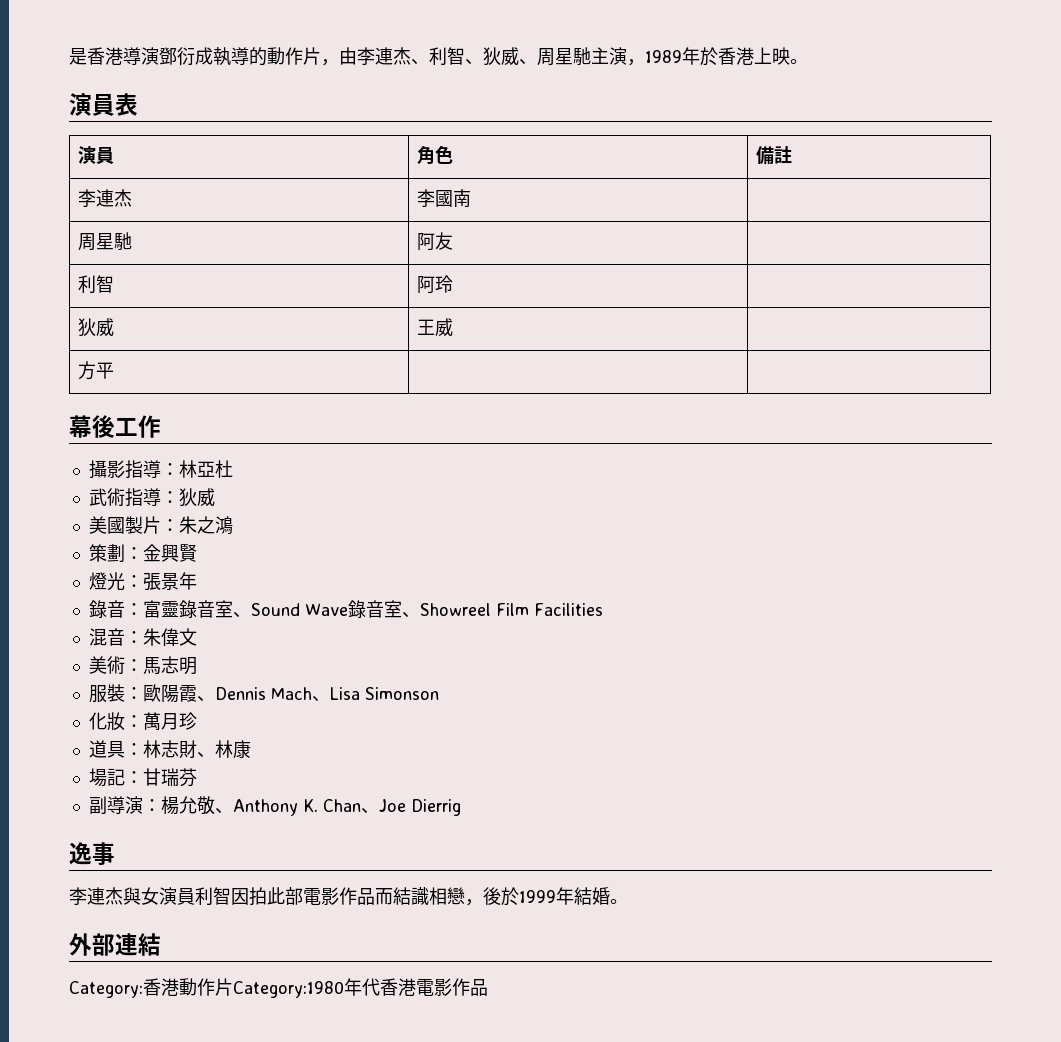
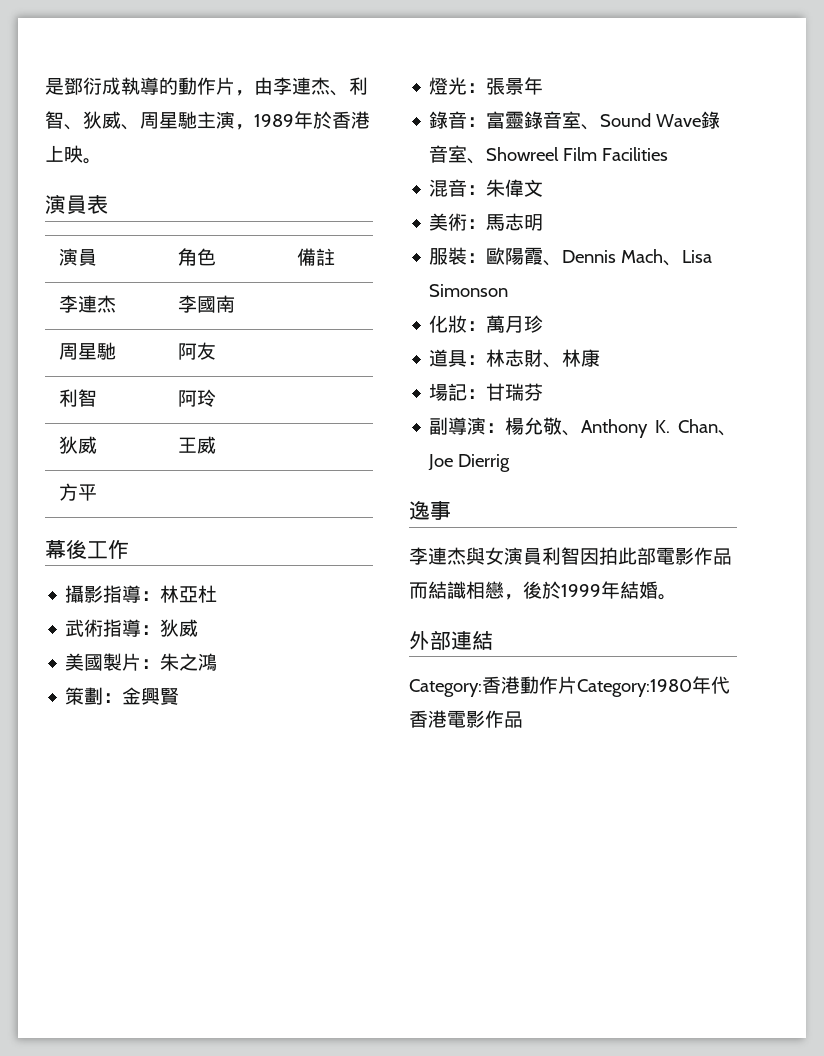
- 是香港導演鄧衍成執導的動作片，由李連杰、利智、狄威、周星馳主演，1989年於香港上映。
+ 是鄧衍成執導的動作片，由李連杰、利智、狄威、周星馳主演，1989年於香港上映。

